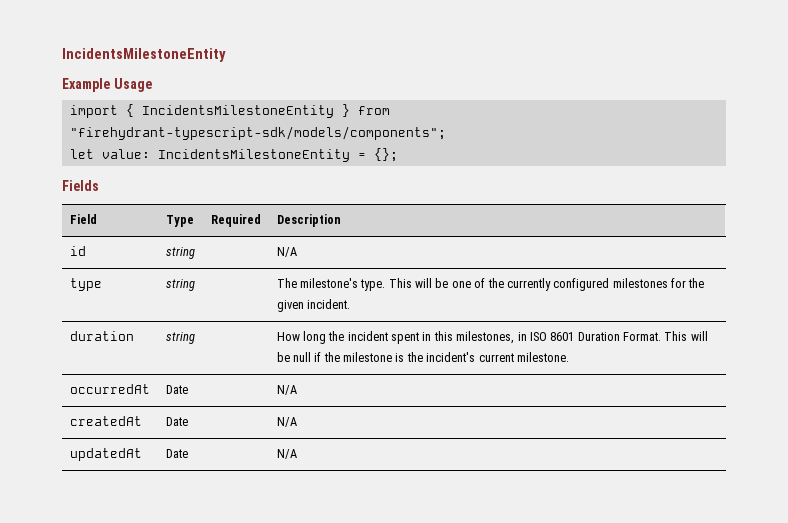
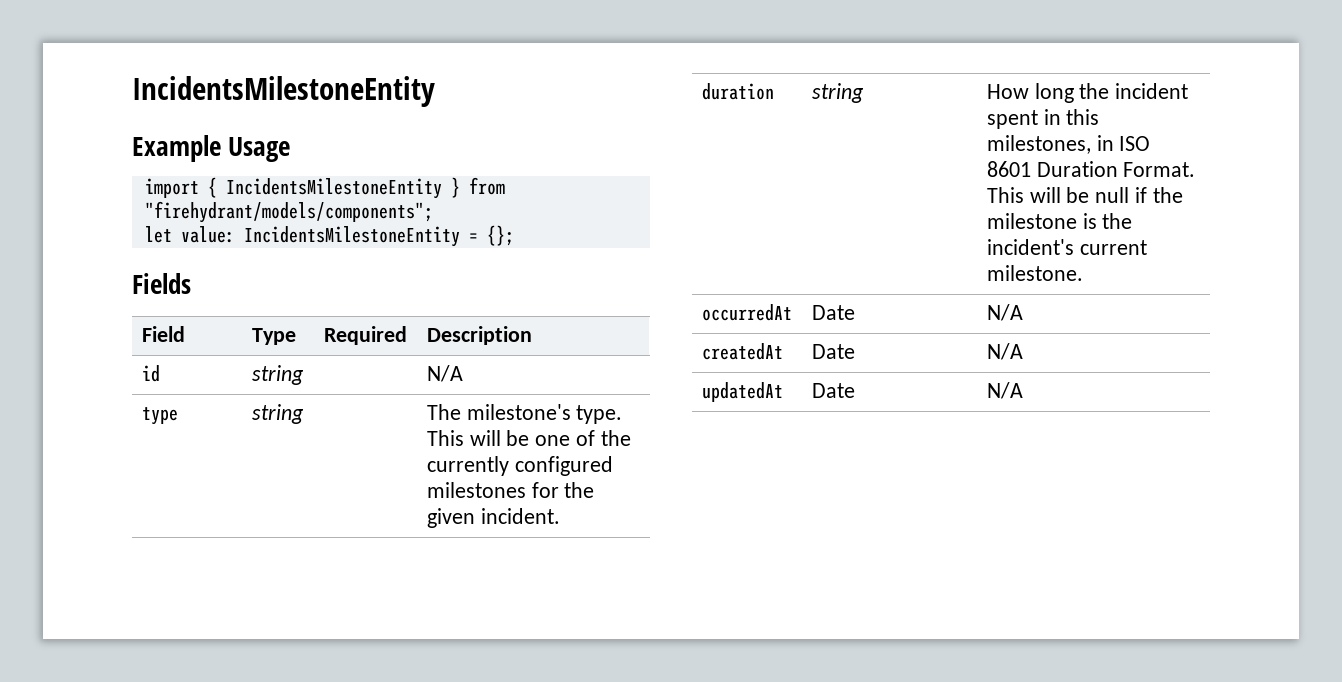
- import { IncidentsMilestoneEntity } from "firehydrant-typescript-sdk/models/components";
+ import { IncidentsMilestoneEntity } from "firehydrant/models/components";

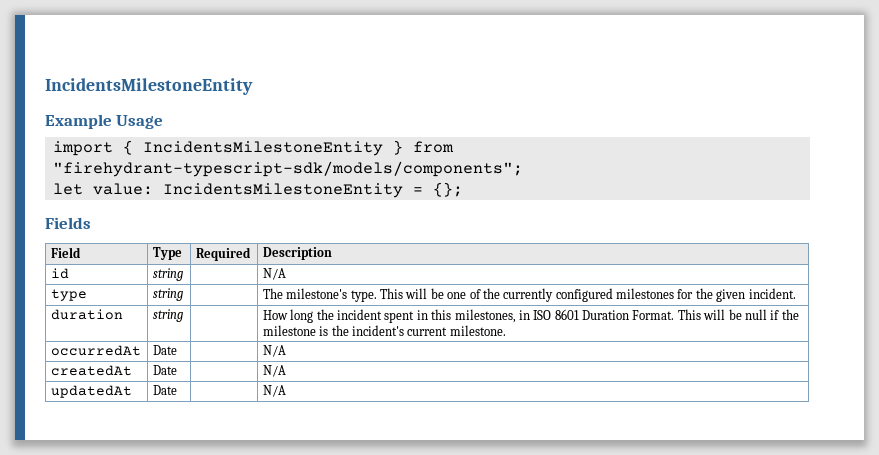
- import { IncidentsMilestoneEntity } from "firehydrant/models/components";
+ import { IncidentsMilestoneEntity } from "firehydrant-typescript-sdk/models/components";

